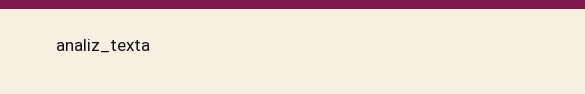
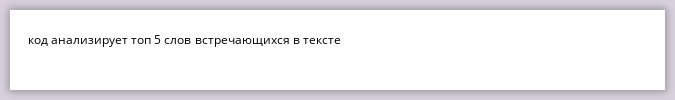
- analiz_texta
+ код анализирует топ 5 слов встречающихся в тексте

